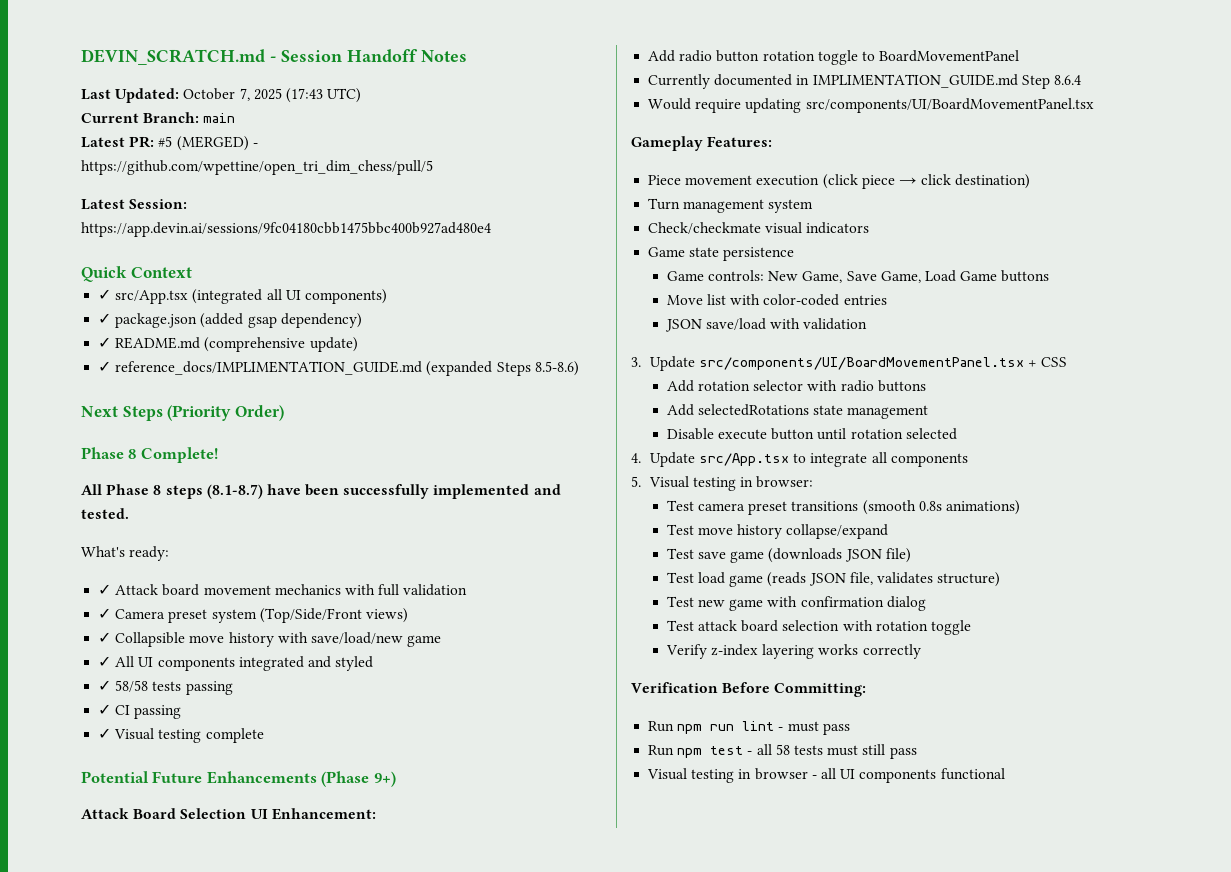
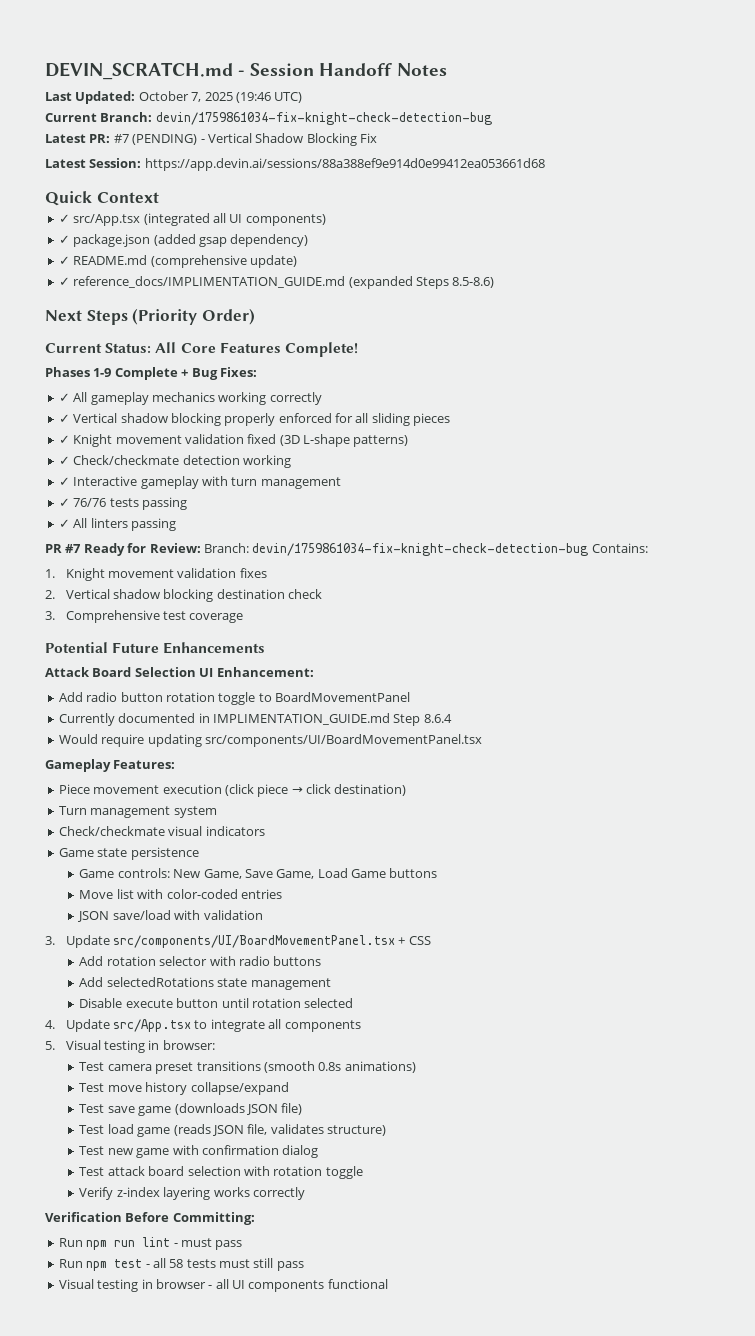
- Last Updated: October 7, 2025 (17:43 UTC)
+ Last Updated: October 7, 2025 (19:46 UTC)
- Current Branch: main
+ Current Branch: devin/1759861034-fix-knight-check-detection-bug
- Latest PR: #5 (MERGED) - https://github.com/wpettine/open_tri_dim_chess/pull/5
+ Latest PR: #7 (PENDING) - Vertical Shadow Blocking Fix
- Latest Session: https://app.devin.ai/sessions/9fc04180cbb1475bbc400b927ad480e4
+ Latest Session: https://app.devin.ai/sessions/88a388ef9e914d0e99412ea053661d68
- Phase 8 Complete!
- All Phase 8 steps (8.1-8.7) have been successfully implemented and tested.
- What's ready:
- ✓ Attack board movement mechanics with full validation
- ✓ Camera preset system (Top/Side/Front views)
- ✓ Collapsible move history with save/load/new game
- ✓ All UI components integrated and styled
- ✓ 58/58 tests passing
+ Current Status: All Core Features Complete!
+ Phases 1-9 Complete + Bug Fixes:
+ ✓ All gameplay mechanics working correctly
+ ✓ Vertical shadow blocking properly enforced for all sliding pieces
+ ✓ Knight movement validation fixed (3D L-shape patterns)
+ ✓ Check/checkmate detection working
+ ✓ Interactive gameplay with turn management
+ ✓ 76/76 tests passing
- ✓ CI passing
- ✓ Visual testing complete
+ ✓ All linters passing
+ PR #7 Ready for Review: Branch: devin/1759861034-fix-knight-check-detection-bug Contains:
+ 1. Knight movement validation fixes
+ 2. Vertical shadow blocking destination check
+ 3. Comprehensive test coverage
- Potential Future Enhancements (Phase 9+)
+ Potential Future Enhancements

